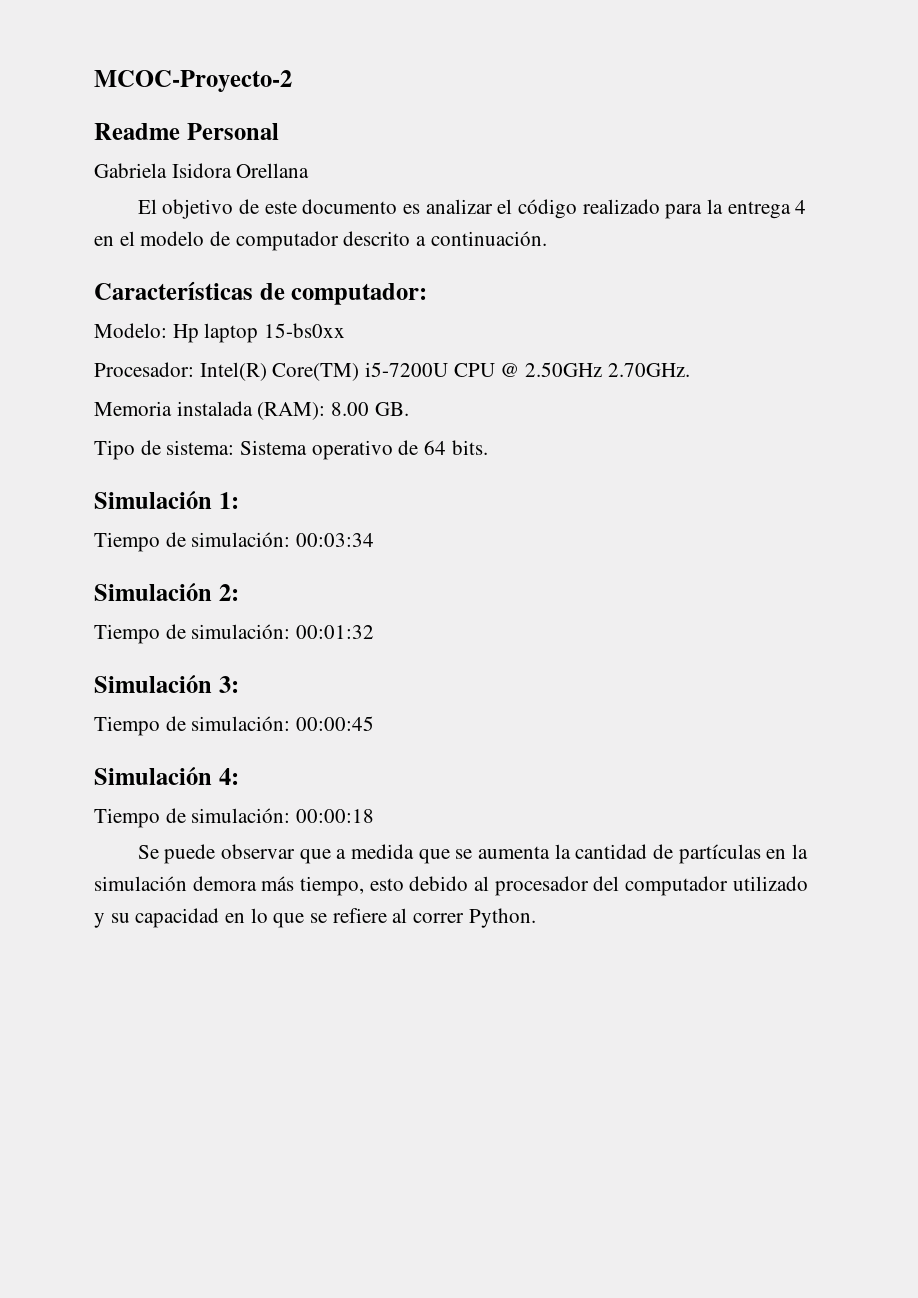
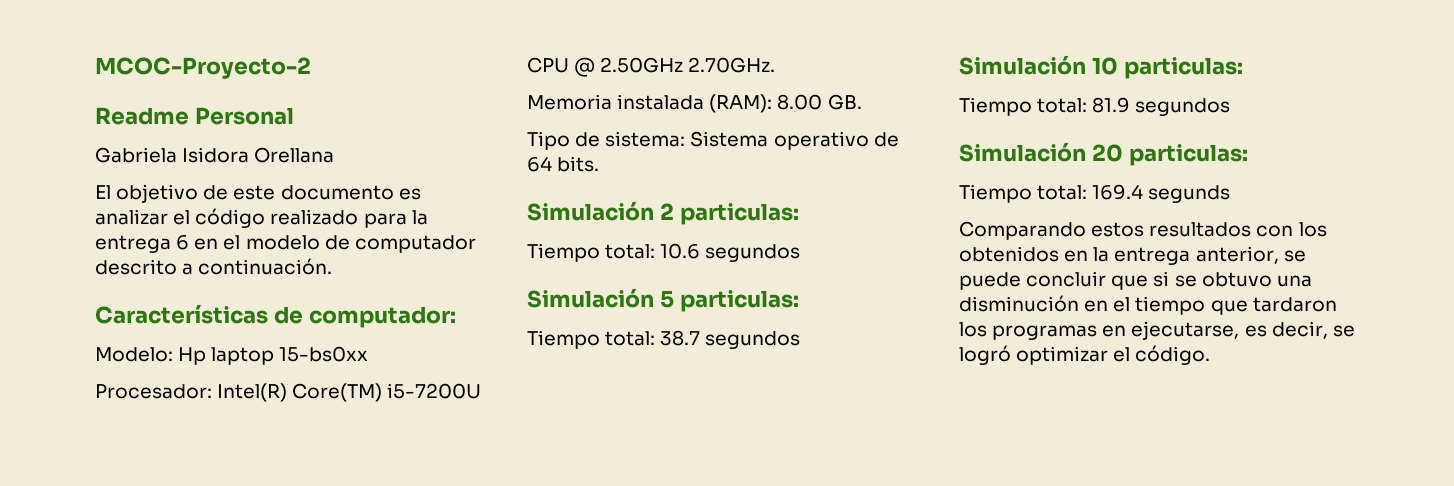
- El objetivo de este documento es analizar el código realizado para la entrega 4 en el modelo de computador descrito a continuación.
+ El objetivo de este documento es analizar el código realizado para la entrega 6 en el modelo de computador descrito a continuación.
- Simulación 1:
- Tiempo de simulación: 00:03:34
- Simulación 2:
- Tiempo de simulación: 00:01:32
- Simulación 3:
- Tiempo de simulación: 00:00:45
- Simulación 4:
- Tiempo de simulación: 00:00:18
- Se puede observar que a medida que se aumenta la cantidad de partículas en la simulación demora más tiempo, esto debido al procesador del computador utilizado y su capacidad en lo que se refiere al correr Python.
+ Simulación 2 particulas:
+ Tiempo total: 10.6 segundos
+ Simulación 5 particulas:
+ Tiempo total: 38.7 segundos
+ Simulación 10 particulas:
+ Tiempo total: 81.9 segundos
+ Simulación 20 particulas:
+ Tiempo total: 169.4 segunds
+ Comparando estos resultados con los obtenidos en la entrega anterior, se puede concluir que si se obtuvo una disminución en el tiempo que tardaron los programas en ejecutarse, es decir, se logró optimizar el código.

